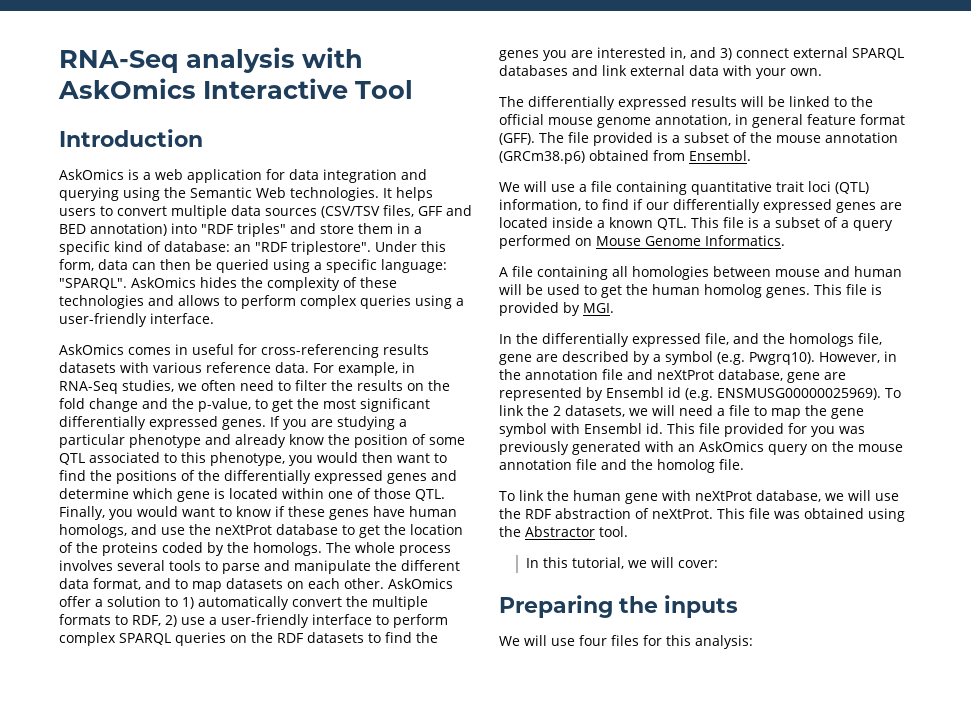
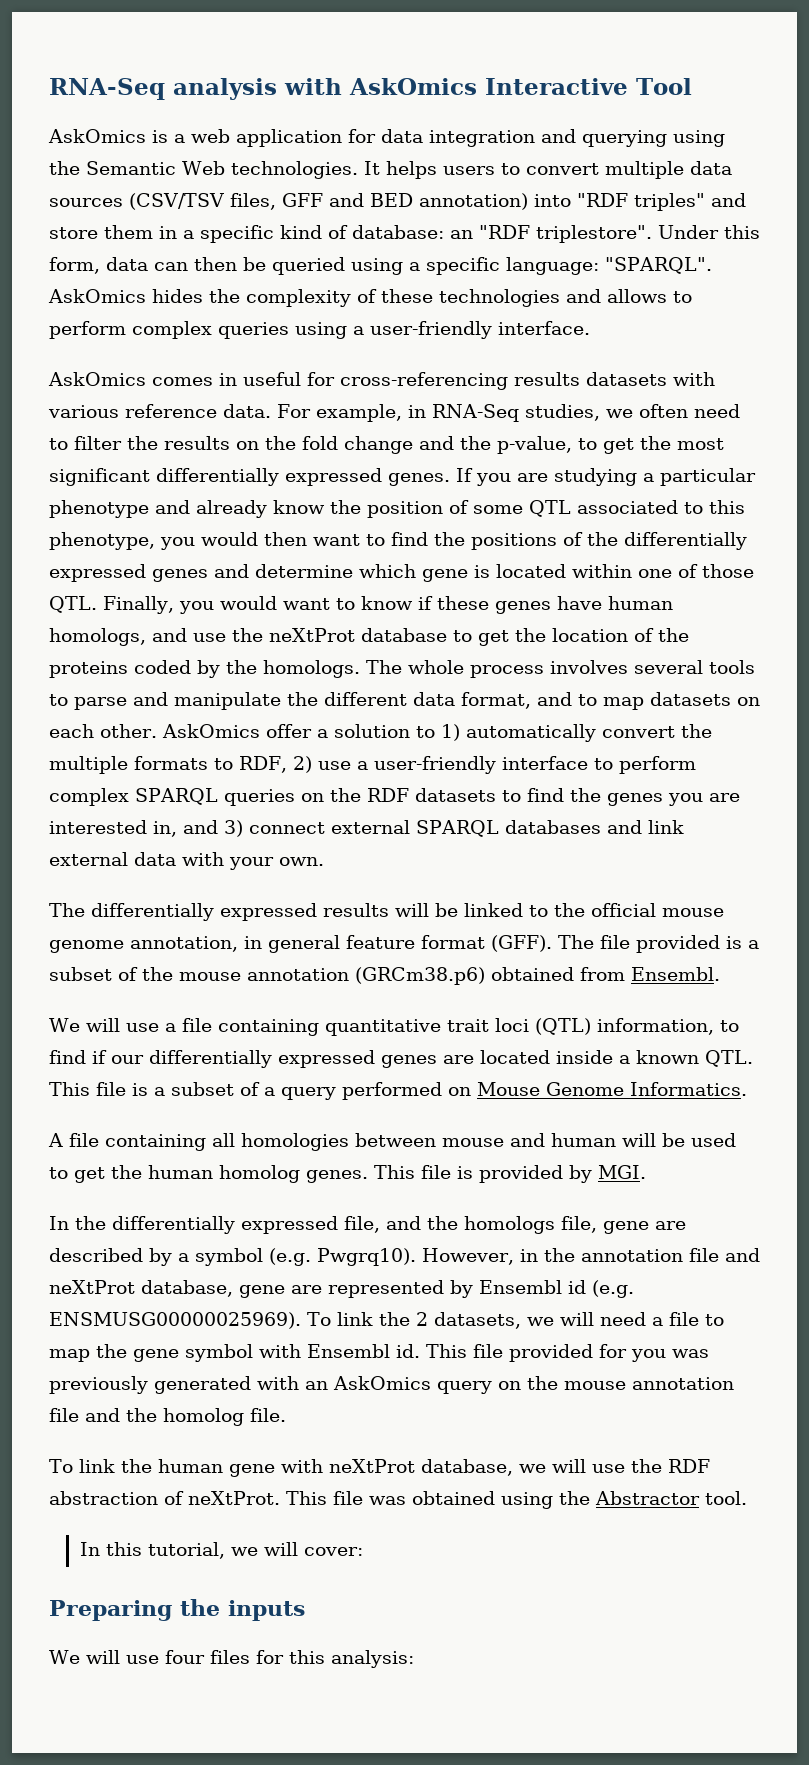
- Introduction

